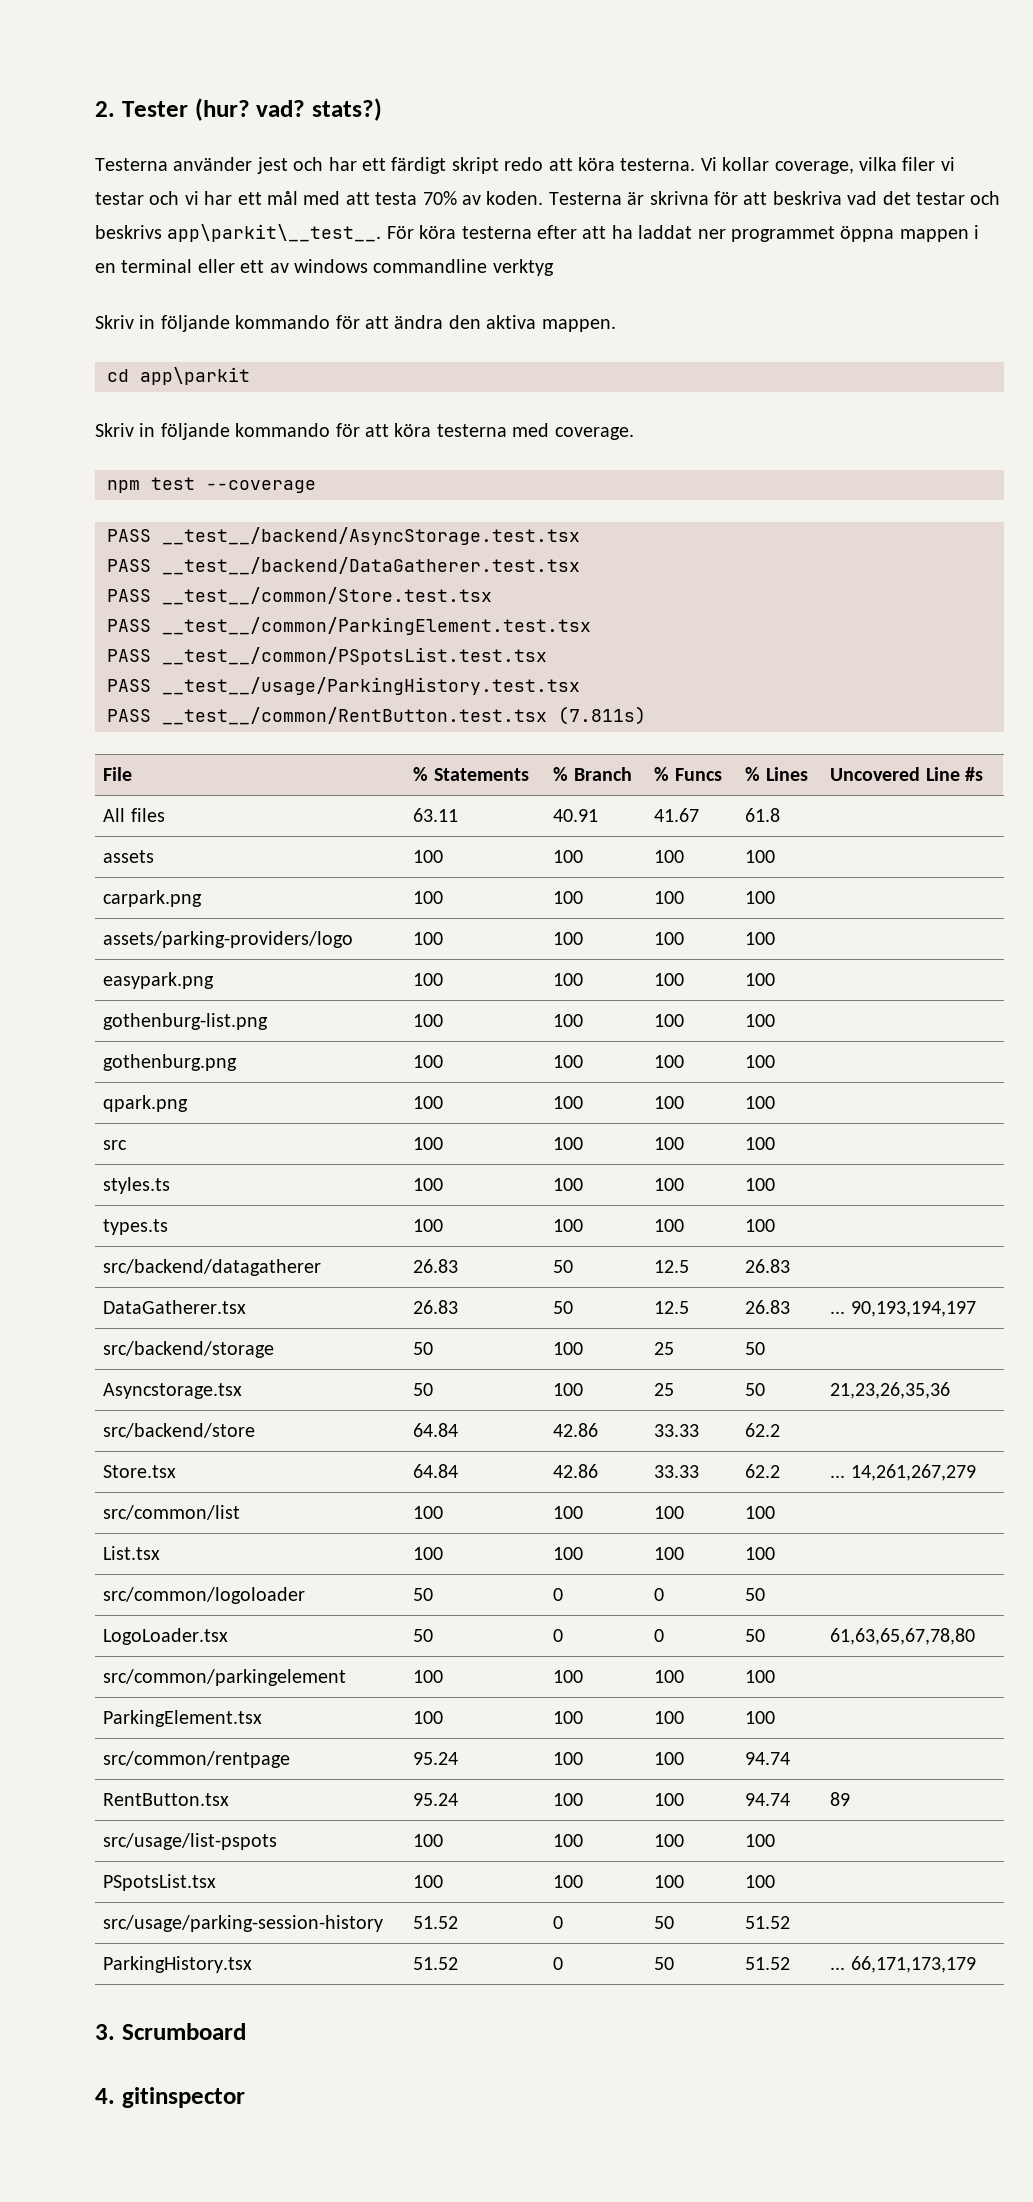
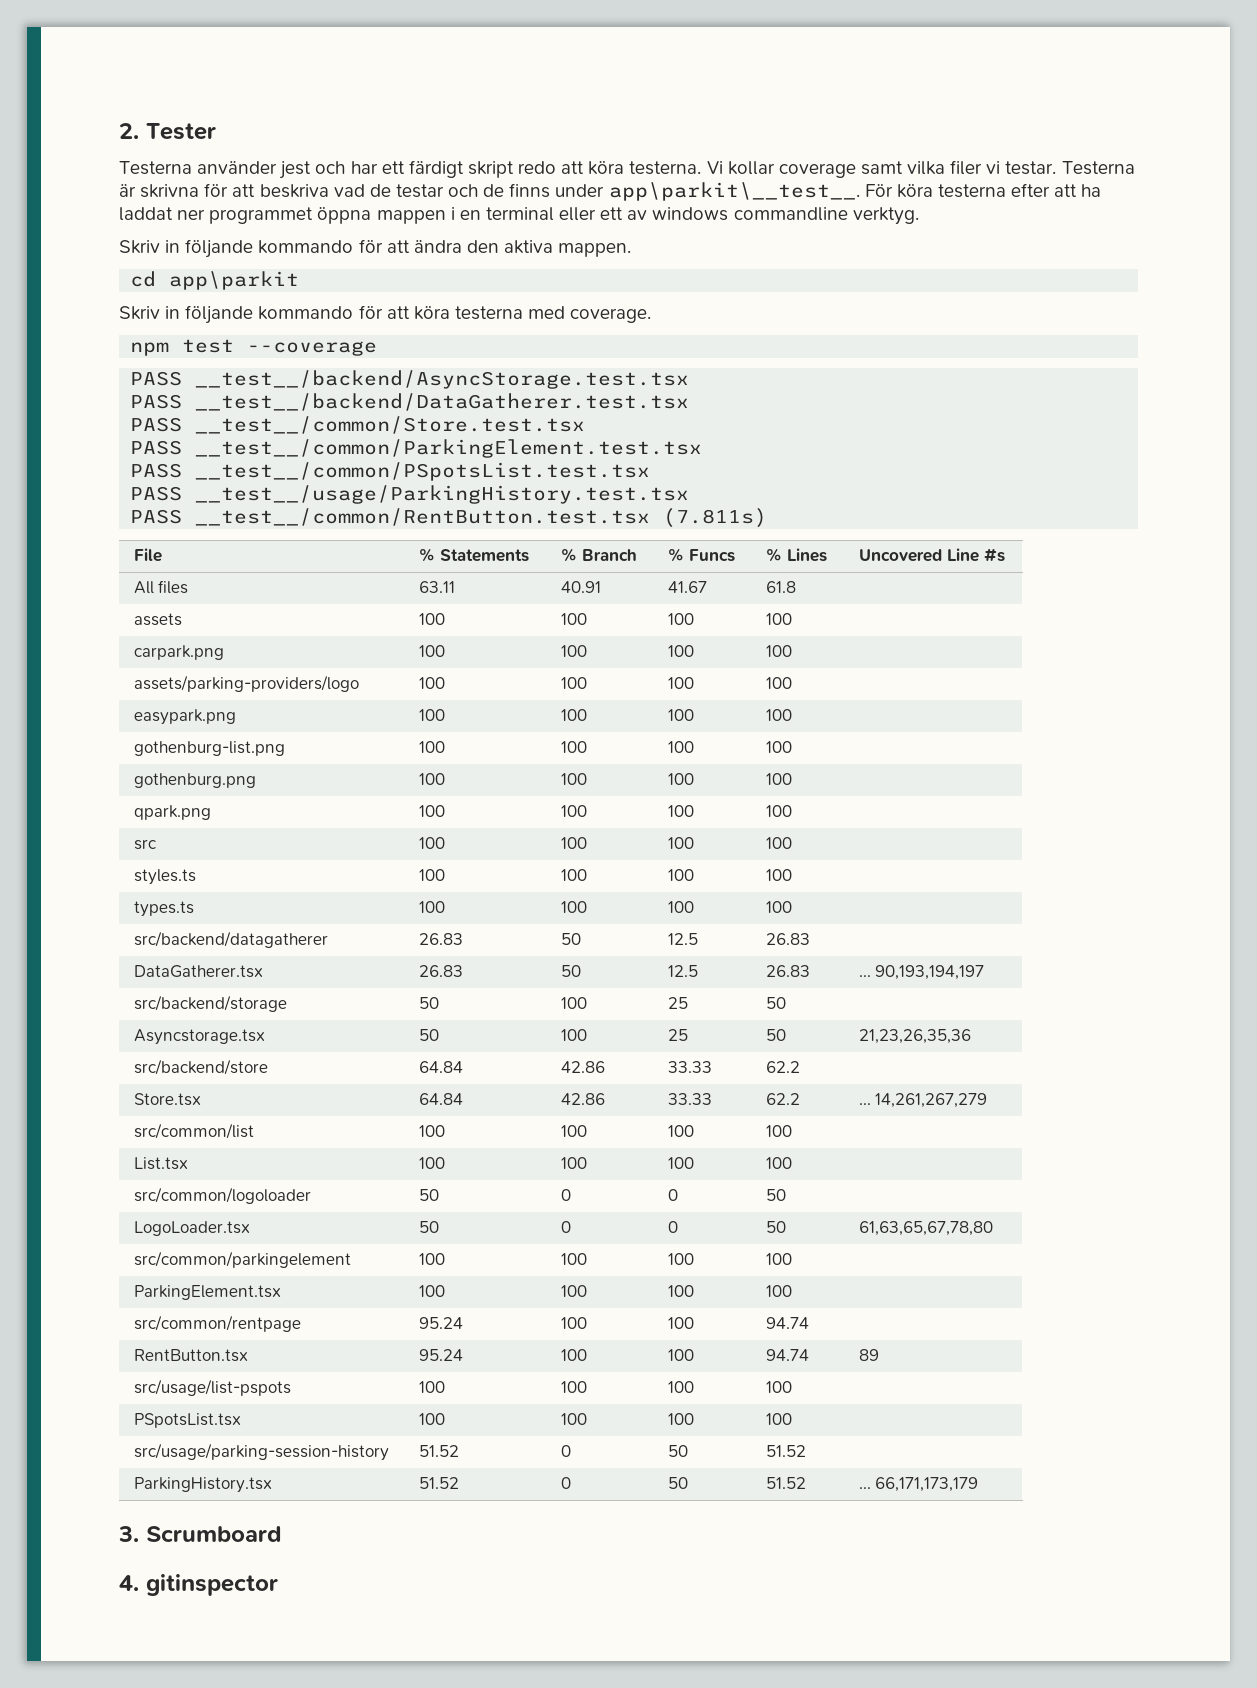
- 2. Tester (hur? vad? stats?)
+ 2. Tester
- Vi kollar coverage, vilka filer vi testar och vi har ett mål med att testa 70% av koden.
+ Vi kollar coverage samt vilka filer vi testar.
- Testerna är skrivna för att beskriva vad det testar och beskrivs app\parkit\__test__.
+ Testerna är skrivna för att beskriva vad de testar och de finns under app\parkit\__test__.
- För köra testerna efter att ha laddat ner programmet öppna mappen i en terminal eller ett av windows commandline verktyg
+ För köra testerna efter att ha laddat ner programmet öppna mappen i en terminal eller ett av windows commandline verktyg.

